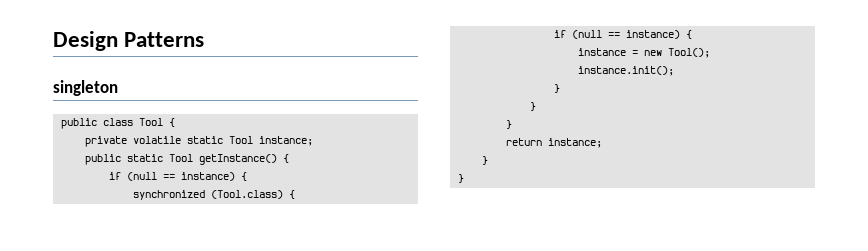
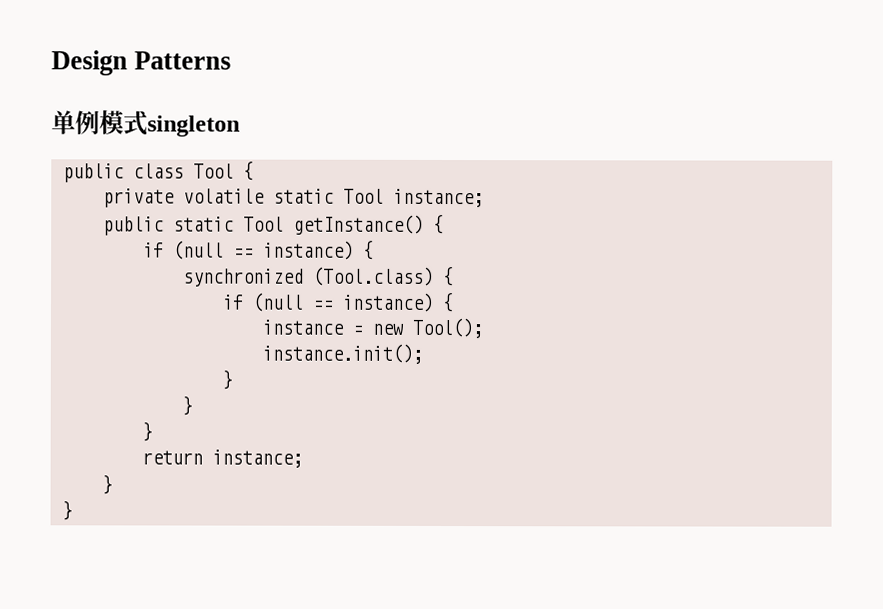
- singleton
+ 单例模式singleton

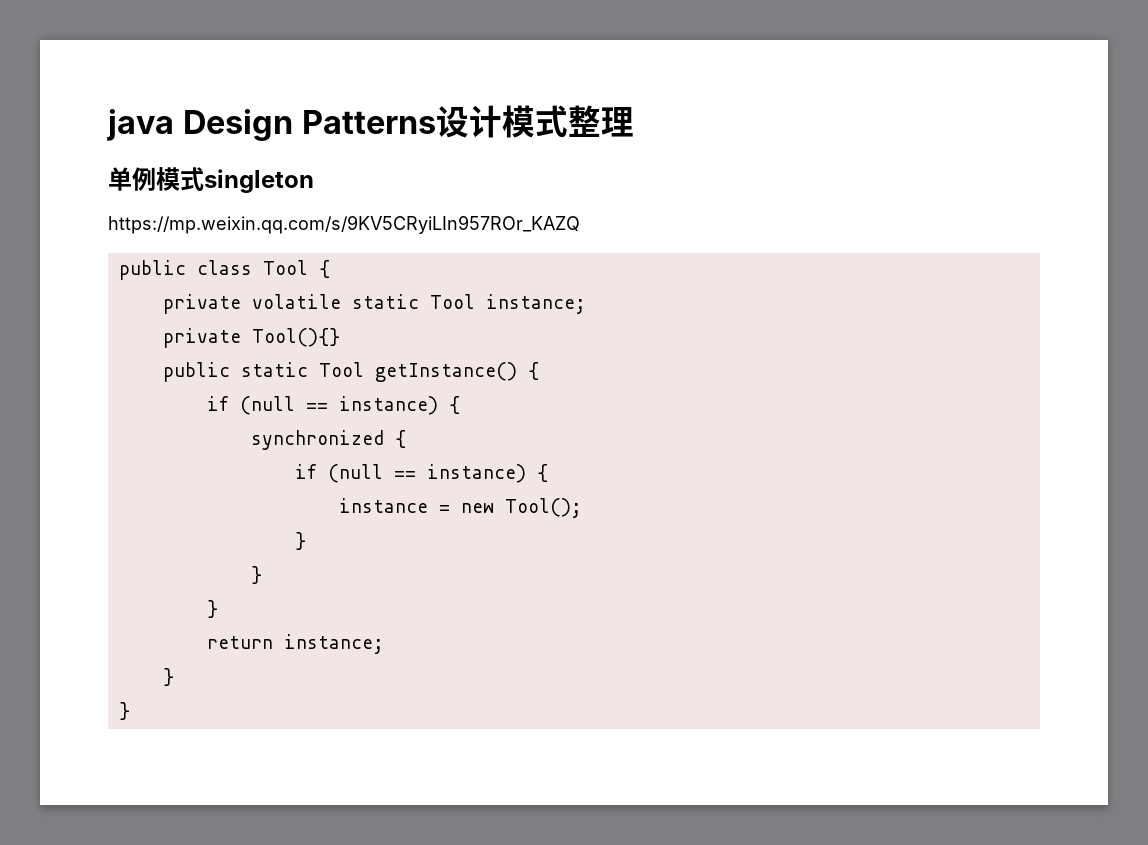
- Design Patterns
+ java Design Patterns设计模式整理
+ https://mp.weixin.qq.com/s/9KV5CRyiLIn957ROr_KAZQ
+ private Tool(){}
- synchronized (Tool.class) {
+ synchronized {
- instance.init();

